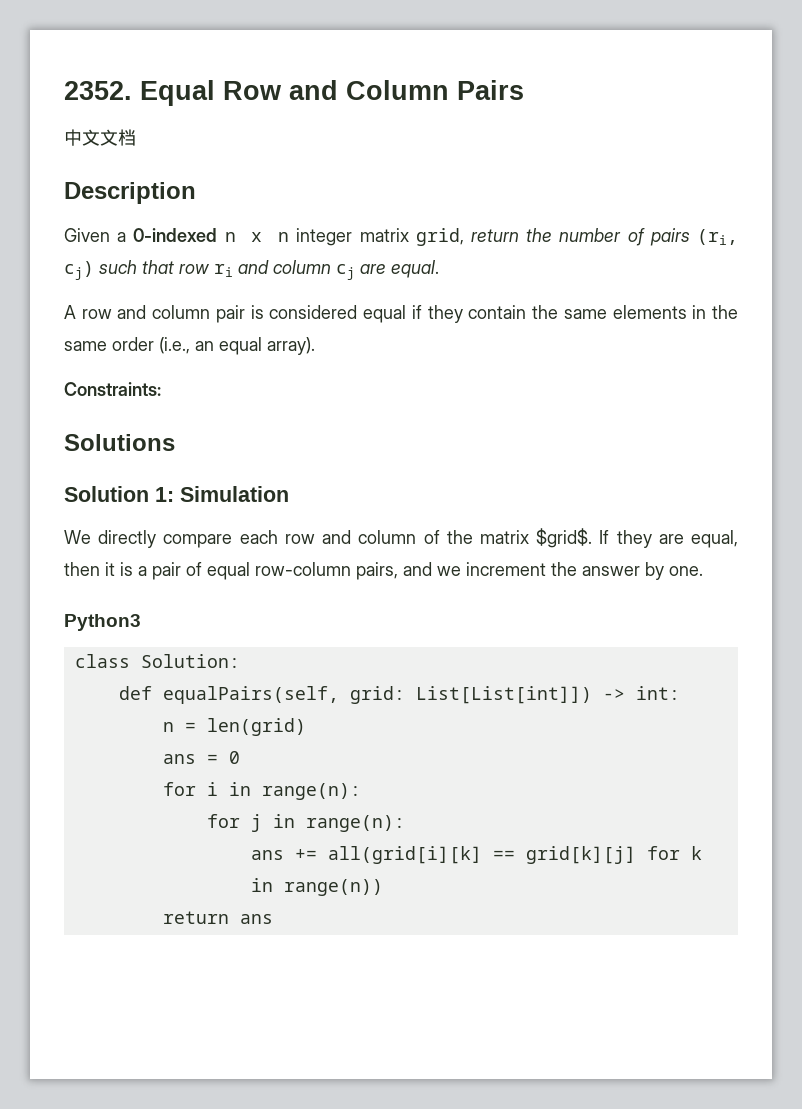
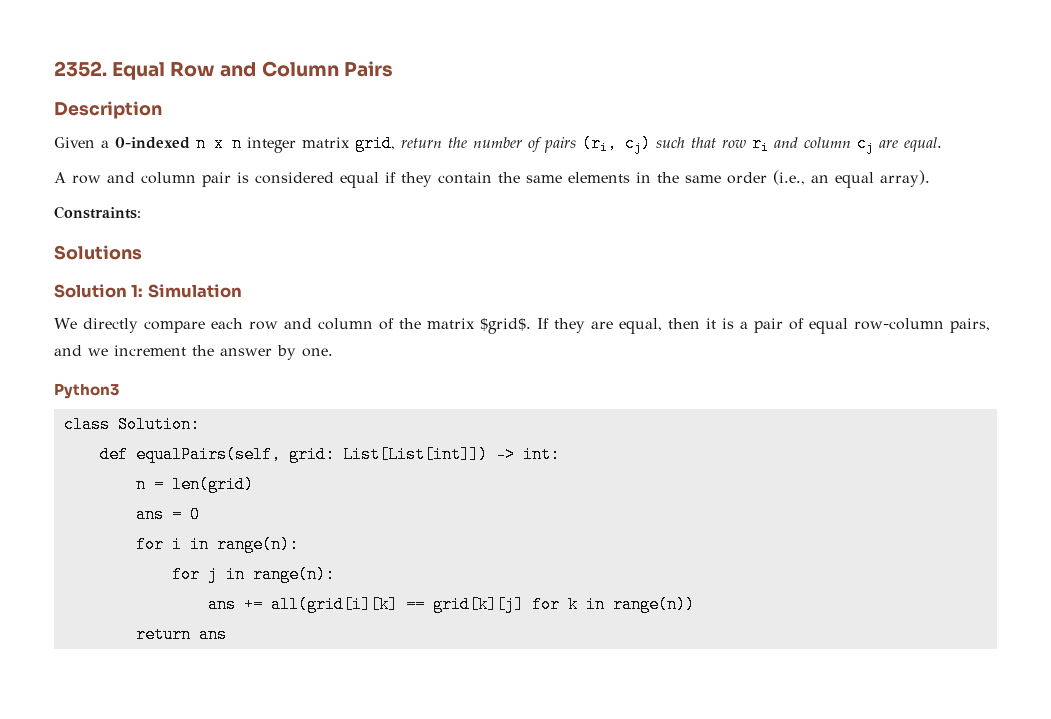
- 中文文档

